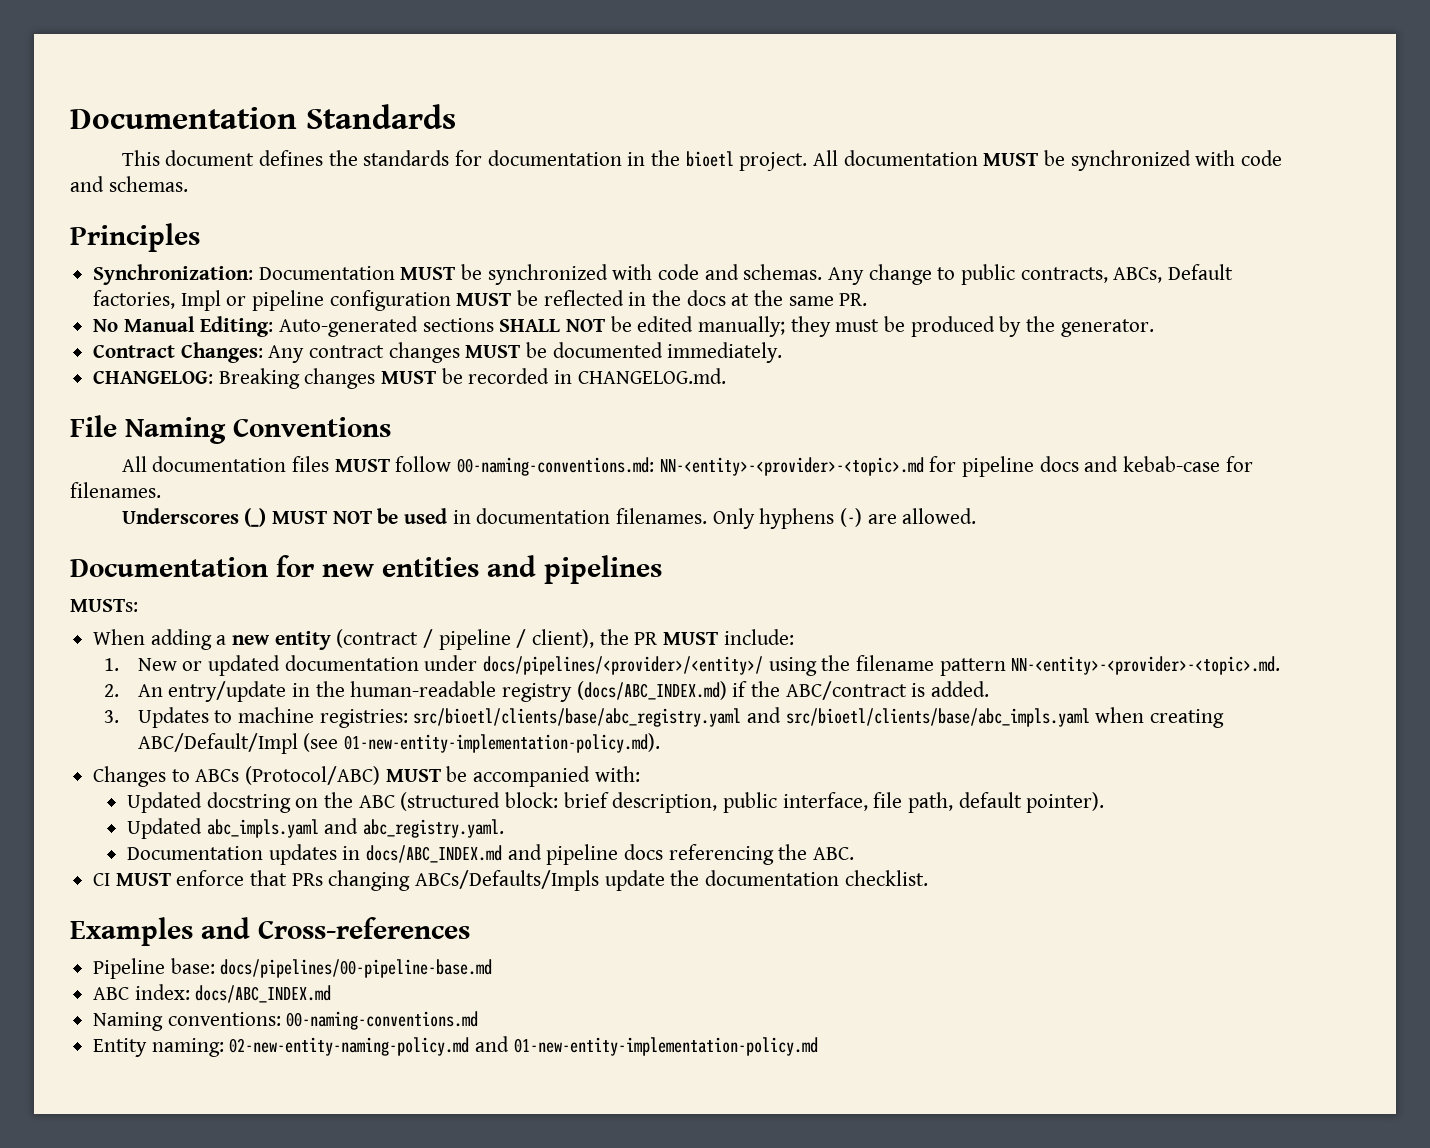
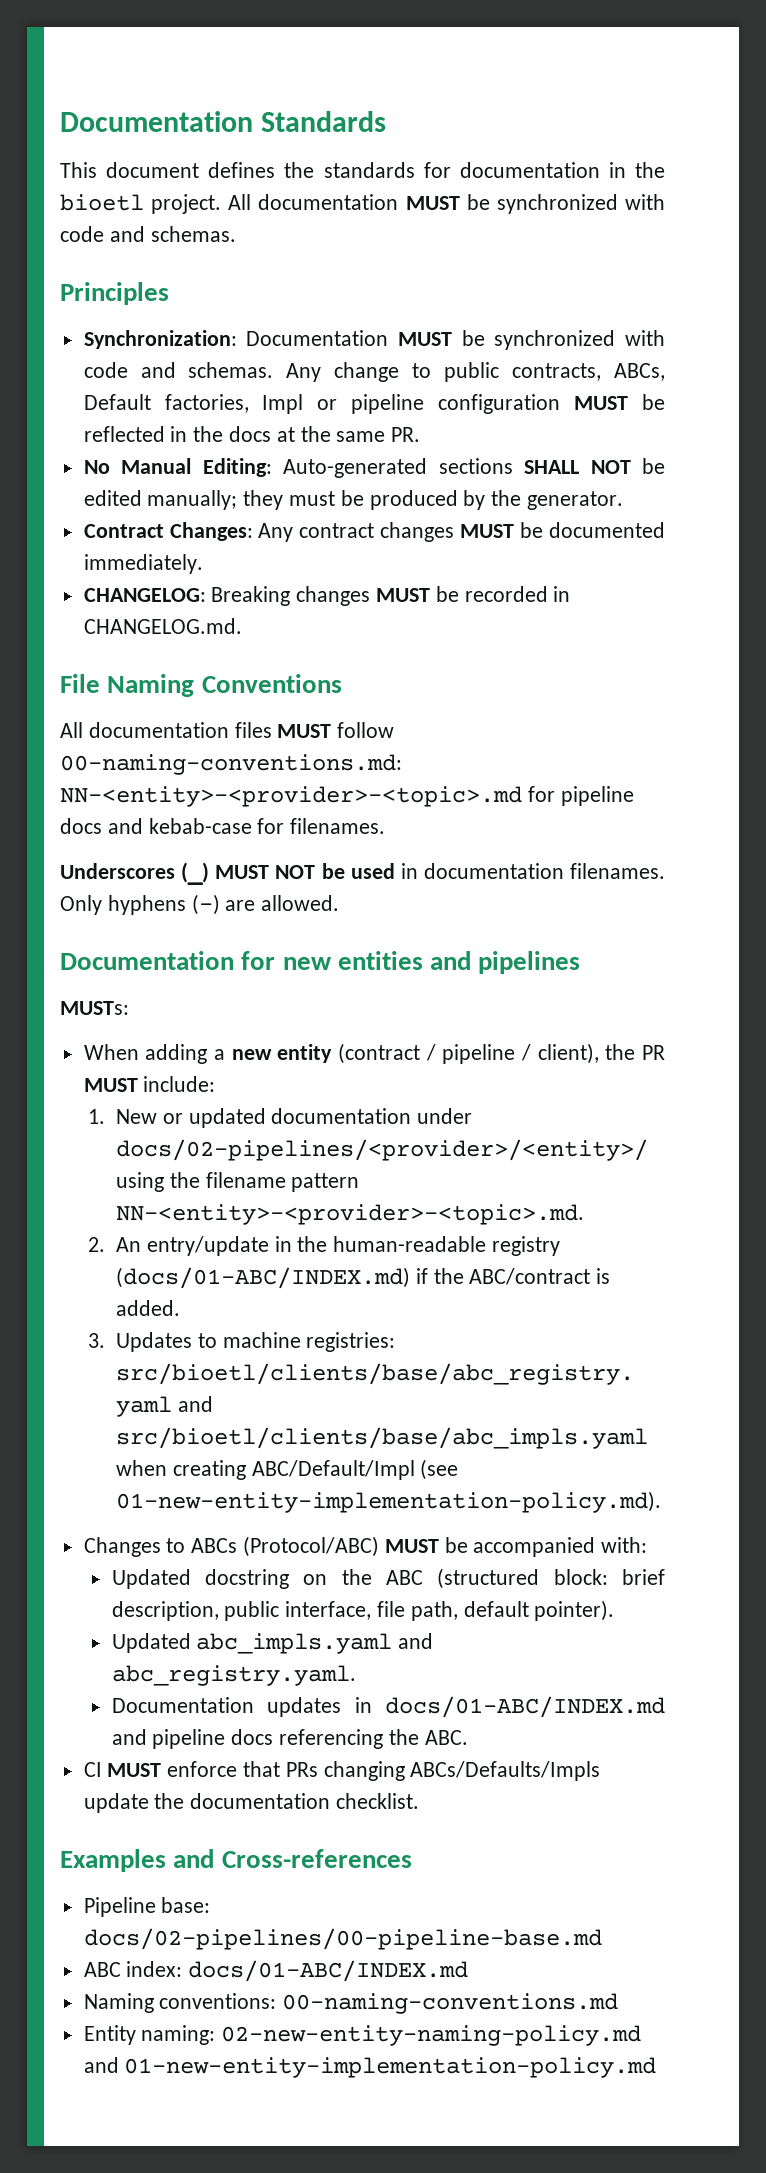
- 1. New or updated documentation under docs/pipelines/<provider>/<entity>/ using the filename pattern NN-<entity>-<provider>-<topic>.md.
+ 1. New or updated documentation under docs/02-pipelines/<provider>/<entity>/ using the filename pattern NN-<entity>-<provider>-<topic>.md.
- 2. An entry/update in the human-readable registry (docs/ABC_INDEX.md) if the ABC/contract is added.
+ 2. An entry/update in the human-readable registry (docs/01-ABC/INDEX.md) if the ABC/contract is added.
- Documentation updates in docs/ABC_INDEX.md and pipeline docs referencing the ABC.
+ Documentation updates in docs/01-ABC/INDEX.md and pipeline docs referencing the ABC.
- Pipeline base: docs/pipelines/00-pipeline-base.md
+ Pipeline base: docs/02-pipelines/00-pipeline-base.md
- ABC index: docs/ABC_INDEX.md
+ ABC index: docs/01-ABC/INDEX.md

